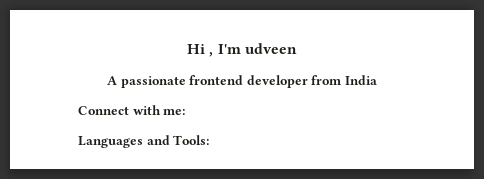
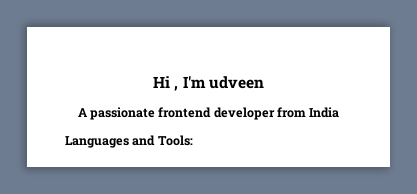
- Connect with me:

